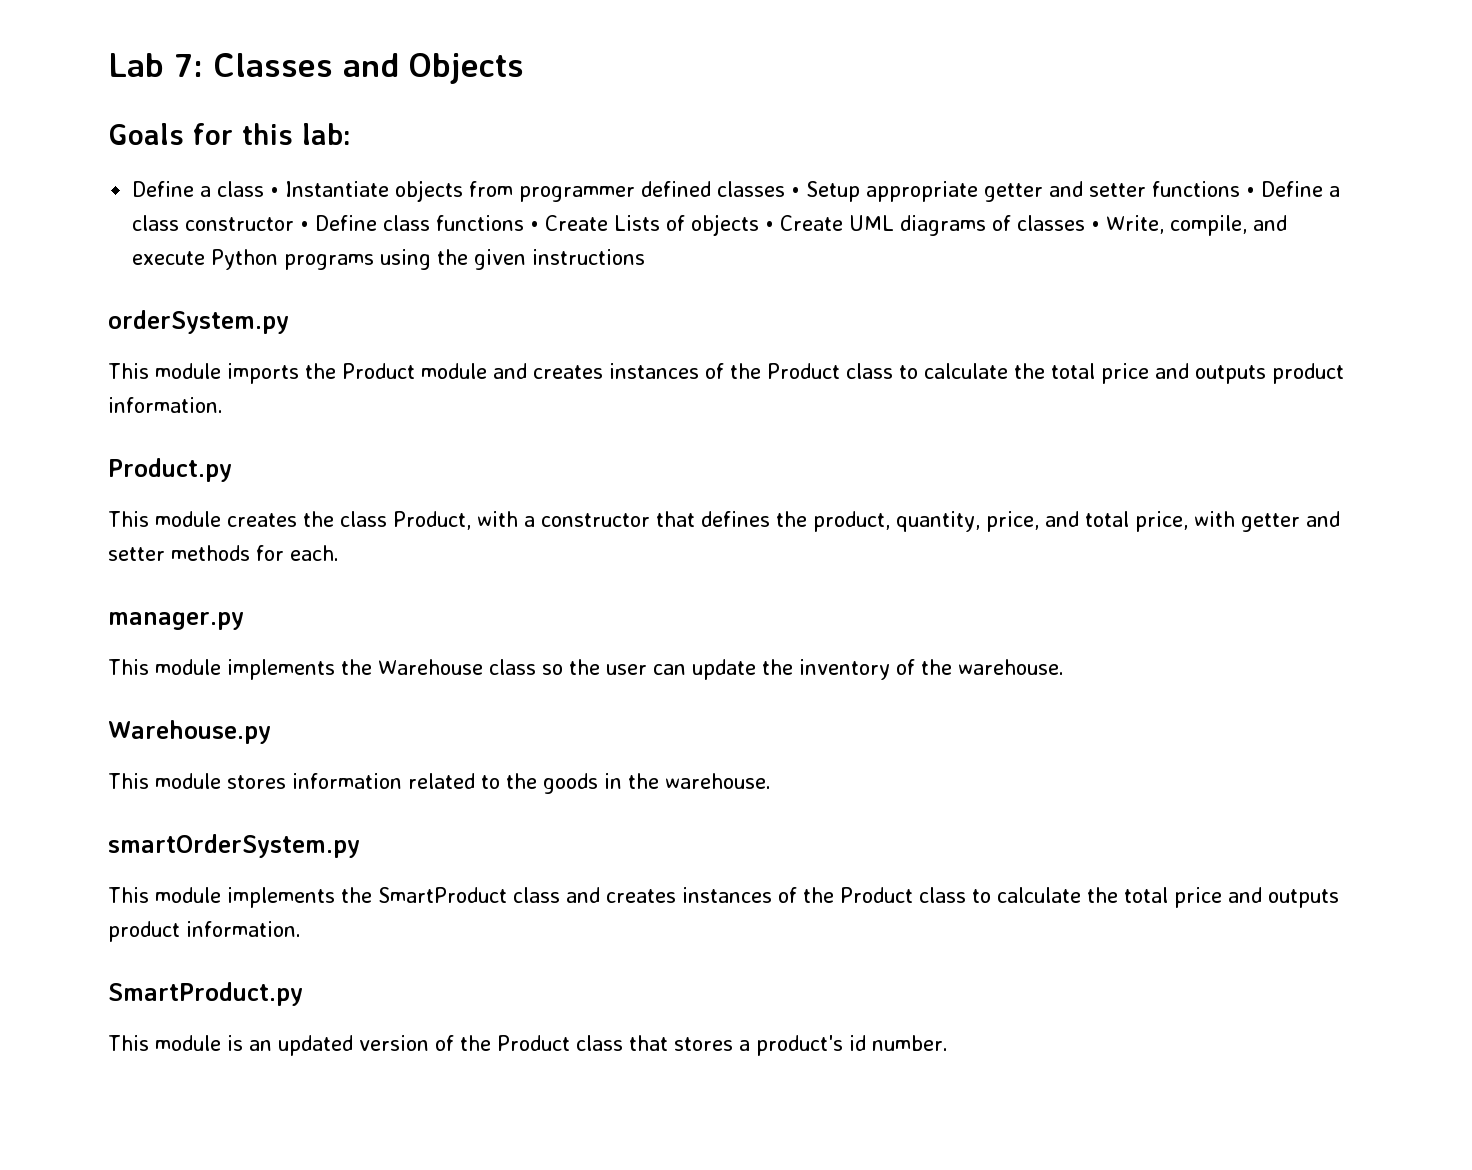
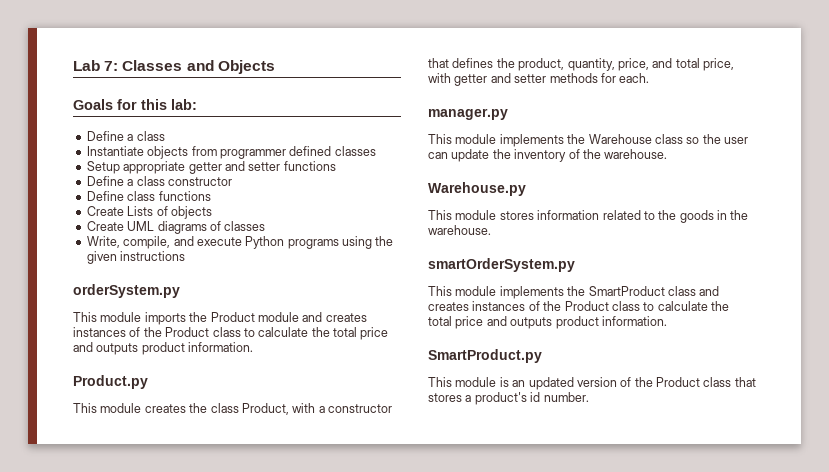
  Goals for this lab:
- Define a class • Instantiate objects from programmer defined classes • Setup appropriate getter and setter functions • Define a class constructor • Define class functions • Create Lists of objects • Create UML diagrams of classes • Write, compile, and execute Python programs using the given instructions
+ Define a class
+ Instantiate objects from programmer defined classes
+ Setup appropriate getter and setter functions
+ Define a class constructor
+ Define class functions
+ Create Lists of objects
+ Create UML diagrams of classes
+ Write, compile, and execute Python programs using the given instructions

